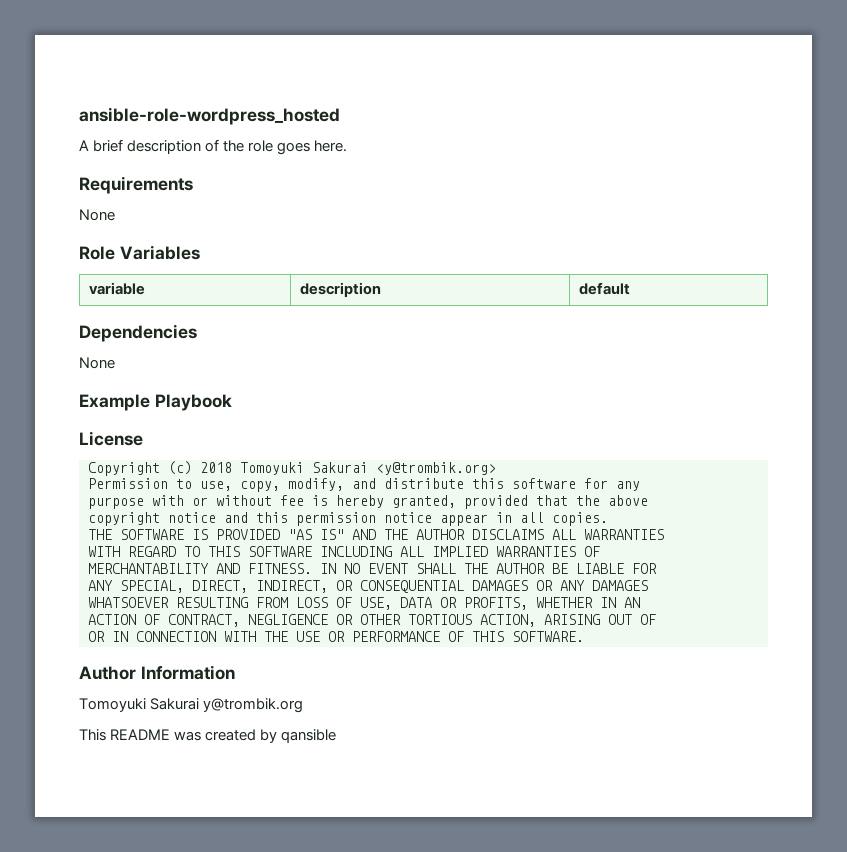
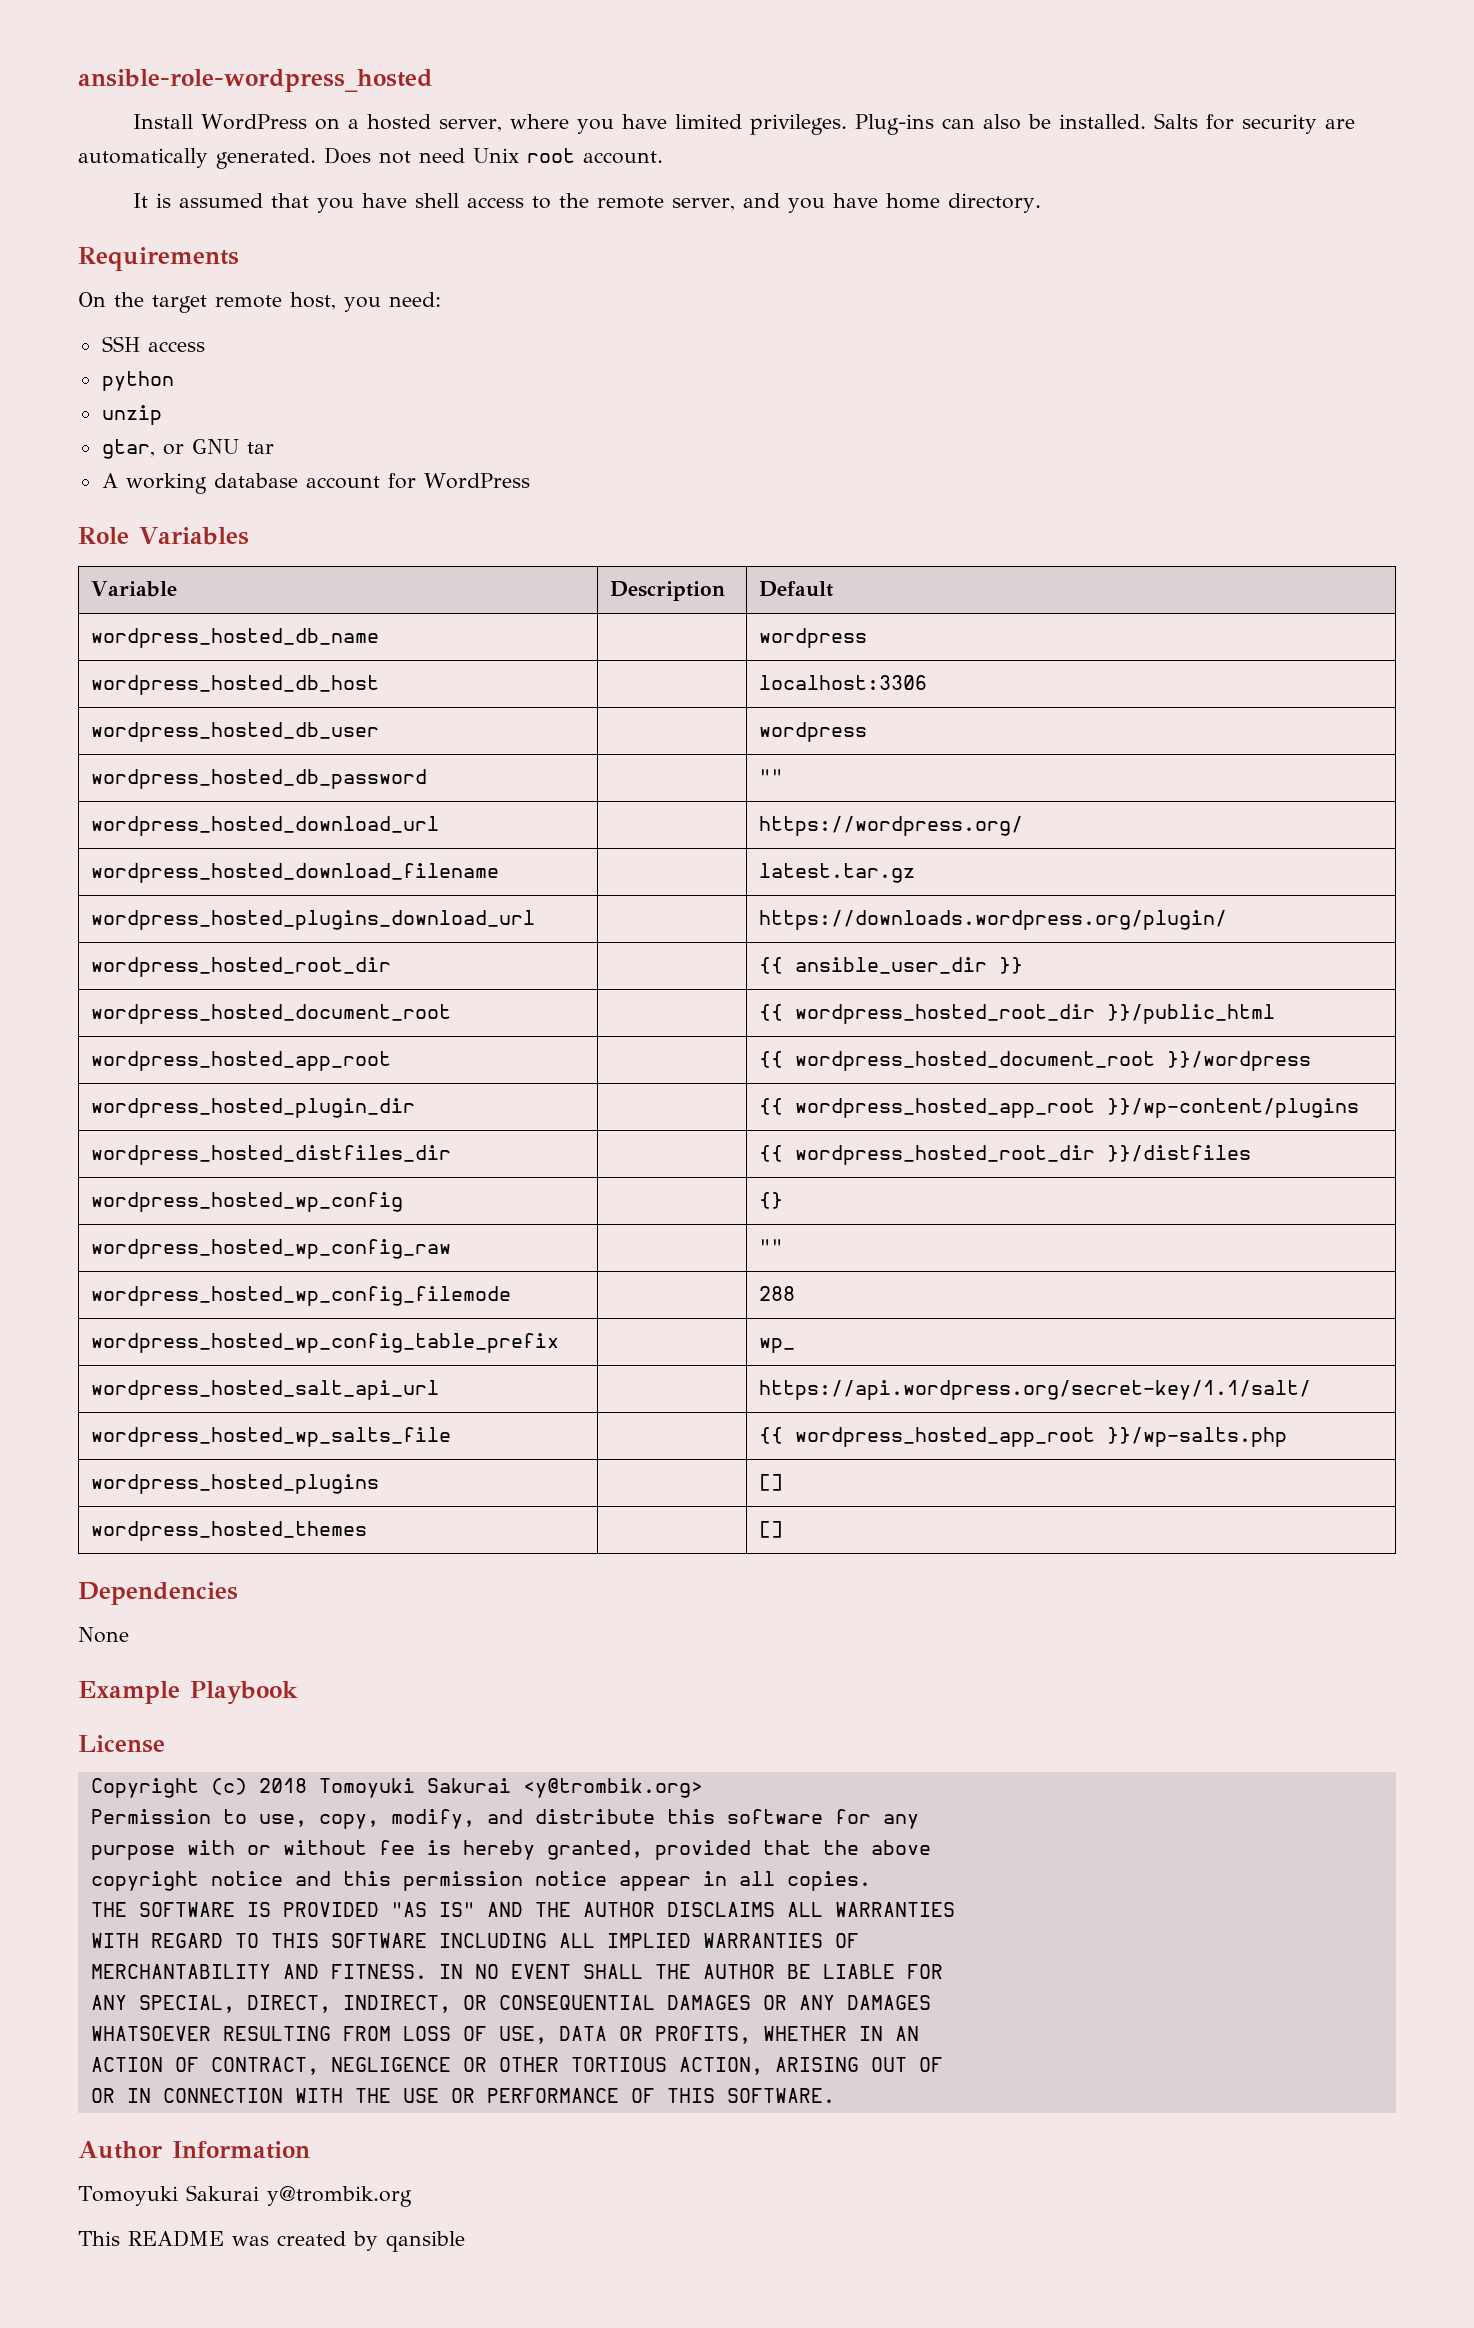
- A brief description of the role goes here.
+ Install WordPress on a hosted server, where you have limited privileges. Plug-ins can also be installed. Salts for security are automatically generated. Does not need Unix root account.
+ It is assumed that you have shell access to the remote server, and you have home directory.
  Requirements
- None
+ On the target remote host, you need:
+ SSH access
+ python
+ unzip
+ gtar, or GNU tar
+ A working database account for WordPress
  Role Variables
- variable | description | default
+ Variable | Description | Default
+ wordpress_hosted_db_name | | wordpress
+ wordpress_hosted_db_host | | localhost:3306
+ wordpress_hosted_db_user | | wordpress
+ wordpress_hosted_db_password | | ""
+ wordpress_hosted_download_url | | https://wordpress.org/
+ wordpress_hosted_download_filename | | latest.tar.gz
+ wordpress_hosted_plugins_download_url | | https://downloads.wordpress.org/plugin/
+ wordpress_hosted_root_dir | | {{ ansible_user_dir }}
+ wordpress_hosted_document_root | | {{ wordpress_hosted_root_dir }}/public_html
+ wordpress_hosted_app_root | | {{ wordpress_hosted_document_root }}/wordpress
+ wordpress_hosted_plugin_dir | | {{ wordpress_hosted_app_root }}/wp-content/plugins
+ wordpress_hosted_distfiles_dir | | {{ wordpress_hosted_root_dir }}/distfiles
+ wordpress_hosted_wp_config | | {}
+ wordpress_hosted_wp_config_raw | | ""
+ wordpress_hosted_wp_config_filemode | | 288
+ wordpress_hosted_wp_config_table_prefix | | wp_
+ wordpress_hosted_salt_api_url | | https://api.wordpress.org/secret-key/1.1/salt/
+ wordpress_hosted_wp_salts_file | | {{ wordpress_hosted_app_root }}/wp-salts.php
+ wordpress_hosted_plugins | | []
+ wordpress_hosted_themes | | []

